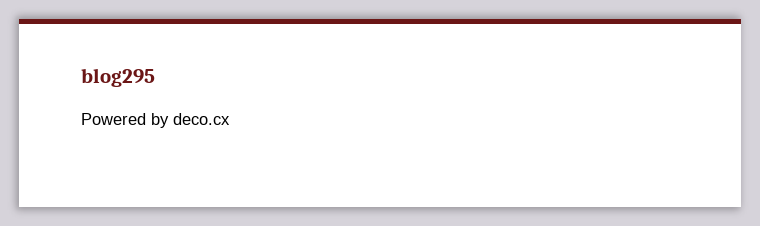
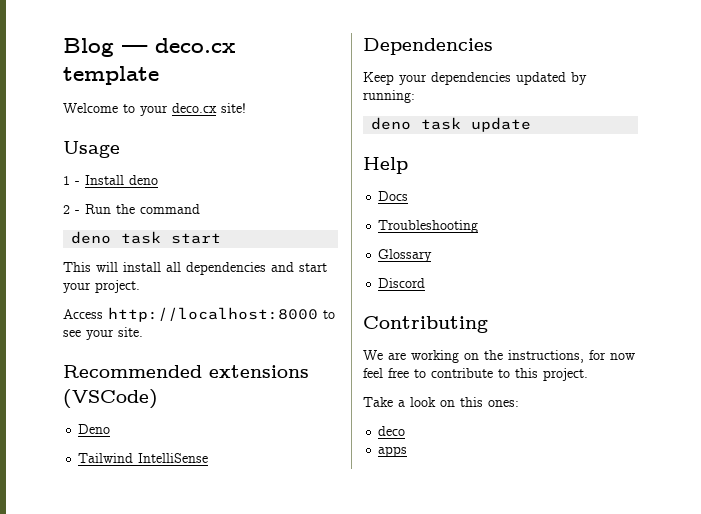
- blog295
- Powered by deco.cx
+ Blog — deco.cx template
+ Welcome to your deco.cx site!
+ Usage
+ 1 - Install deno
+ 2 - Run the command
+ deno task start
+ This will install all dependencies and start your project.
+ Access http://localhost:8000 to see your site.
+ Recommended extensions (VSCode)
+ Deno
+ Tailwind IntelliSense
+ Dependencies
+ Keep your dependencies updated by running:
+ deno task update
+ Help
+ Docs
+ Troubleshooting
+ Glossary
+ Discord
+ Contributing
+ We are working on the instructions, for now feel free to contribute to this project.
+ Take a look on this ones:
+ deco
+ apps

